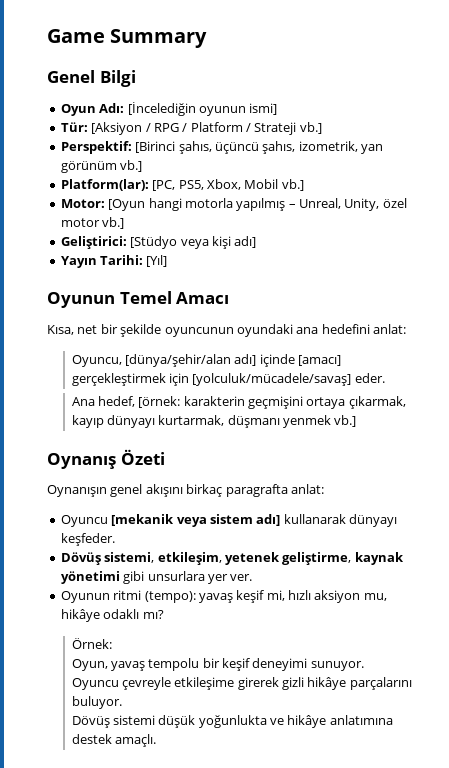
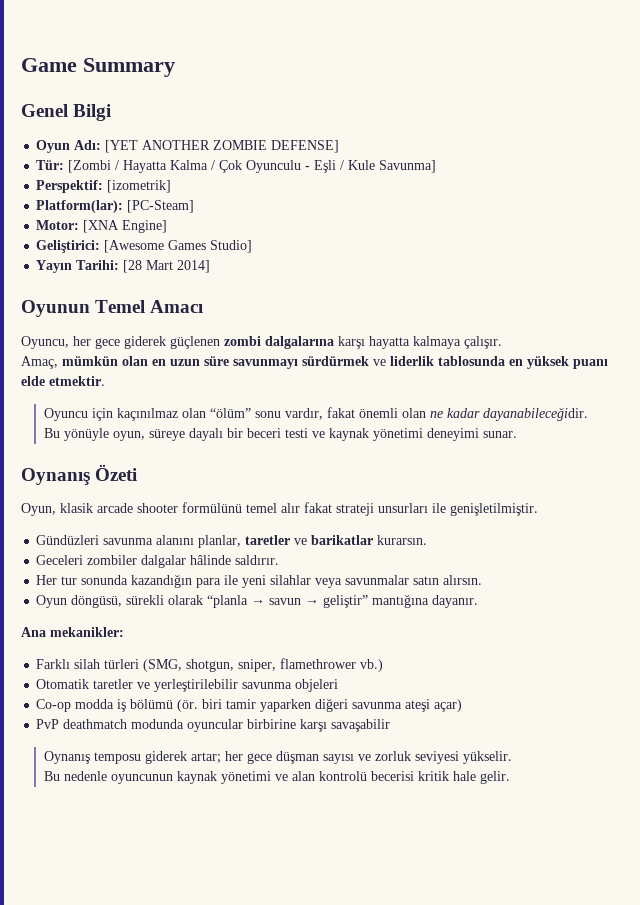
- Oyun Adı: [İncelediğin oyunun ismi]
- Tür: [Aksiyon / RPG / Platform / Strateji vb.]
- Perspektif: [Birinci şahıs, üçüncü şahıs, izometrik, yan görünüm vb.]
- Platform(lar): [PC, PS5, Xbox, Mobil vb.]
- Motor: [Oyun hangi motorla yapılmış – Unreal, Unity, özel motor vb.]
- Geliştirici: [Stüdyo veya kişi adı]
+ Oyun Adı: [YET ANOTHER ZOMBIE DEFENSE]
+ Tür: [Zombi / Hayatta Kalma / Çok Oyunculu - Eşli / Kule Savunma]
+ Perspektif: [izometrik]
+ Platform(lar): [PC-Steam]
+ Motor: [XNA Engine]
+ Geliştirici: [Awesome Games Studio]
- Yayın Tarihi: [Yıl]
+ Yayın Tarihi: [28 Mart 2014]
- Kısa, net bir şekilde oyuncunun oyundaki ana hedefini anlat:
- Oyuncu, [dünya/şehir/alan adı] içinde [amacı] gerçekleştirmek için [yolculuk/mücadele/savaş] eder.
- Ana hedef, [örnek: karakterin geçmişini ortaya çıkarmak, kayıp dünyayı kurtarmak, düşmanı yenmek vb.]
+ Oyuncu, her gece giderek güçlenen zombi dalgalarına karşı hayatta kalmaya çalışır.
+ Amaç, mümkün olan en uzun süre savunmayı sürdürmek ve liderlik tablosunda en yüksek puanı elde etmektir.
+ Oyuncu için kaçınılmaz olan “ölüm” sonu vardır, fakat önemli olan ne kadar dayanabileceğidir.
+ Bu yönüyle oyun, süreye dayalı bir beceri testi ve kaynak yönetimi deneyimi sunar.
  Oynanış Özeti
- Oynanışın genel akışını birkaç paragrafta anlat:
- Oyuncu [mekanik veya sistem adı] kullanarak dünyayı keşfeder.
- Dövüş sistemi, etkileşim, yetenek geliştirme, kaynak yönetimi gibi unsurlara yer ver.
- Oyunun ritmi (tempo): yavaş keşif mi, hızlı aksiyon mu, hikâye odaklı mı?
- Örnek:
- Oyun, yavaş tempolu bir keşif deneyimi sunuyor. Oyuncu çevreyle etkileşime girerek gizli hikâye parçalarını buluyor.
- Dövüş sistemi düşük yoğunlukta ve hikâye anlatımına destek amaçlı.
+ Oyun, klasik arcade shooter formülünü temel alır fakat strateji unsurları ile genişletilmiştir.
+ Gündüzleri savunma alanını planlar, taretler ve barikatlar kurarsın.
+ Geceleri zombiler dalgalar hâlinde saldırır.
+ Her tur sonunda kazandığın para ile yeni silahlar veya savunmalar satın alırsın.
+ Oyun döngüsü, sürekli olarak “planla → savun → geliştir” mantığına dayanır.
+ Ana mekanikler:
+ Farklı silah türleri (SMG, shotgun, sniper, flamethrower vb.)
+ Otomatik taretler ve yerleştirilebilir savunma objeleri
+ Co-op modda iş bölümü (ör. biri tamir yaparken diğeri savunma ateşi açar)
+ PvP deathmatch modunda oyuncular birbirine karşı savaşabilir
+ Oynanış temposu giderek artar; her gece düşman sayısı ve zorluk seviyesi yükselir.
+ Bu nedenle oyuncunun kaynak yönetimi ve alan kontrolü becerisi kritik hale gelir.

